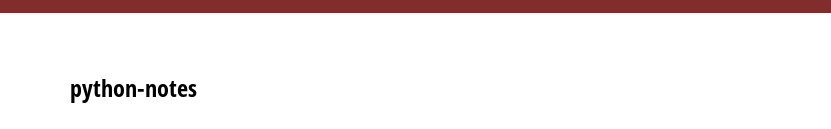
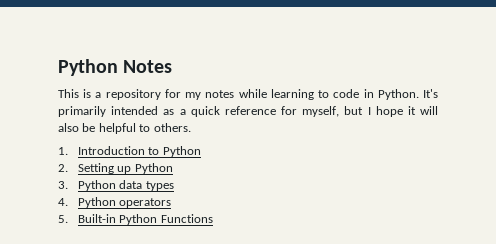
- python-notes
+ Python Notes
+ This is a repository for my notes while learning to code in Python. It's primarily intended as a quick reference for myself, but I hope it will also be helpful to others.
+ 1. Introduction to Python
+ 2. Setting up Python
+ 3. Python data types
+ 4. Python operators
+ 5. Built-in Python Functions

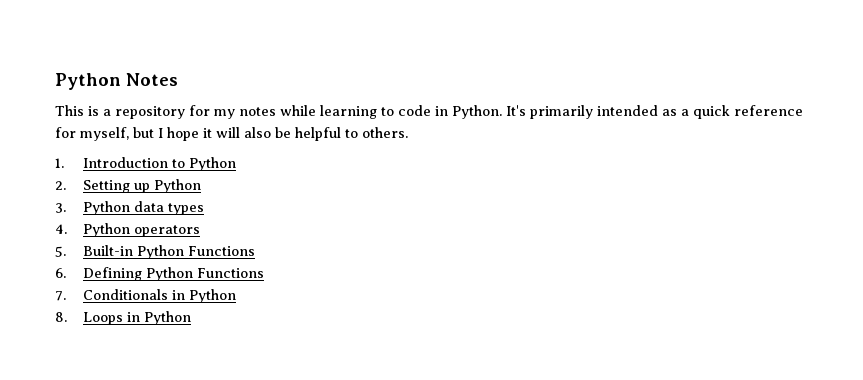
+ 6. Defining Python Functions
+ 7. Conditionals in Python
+ 8. Loops in Python

